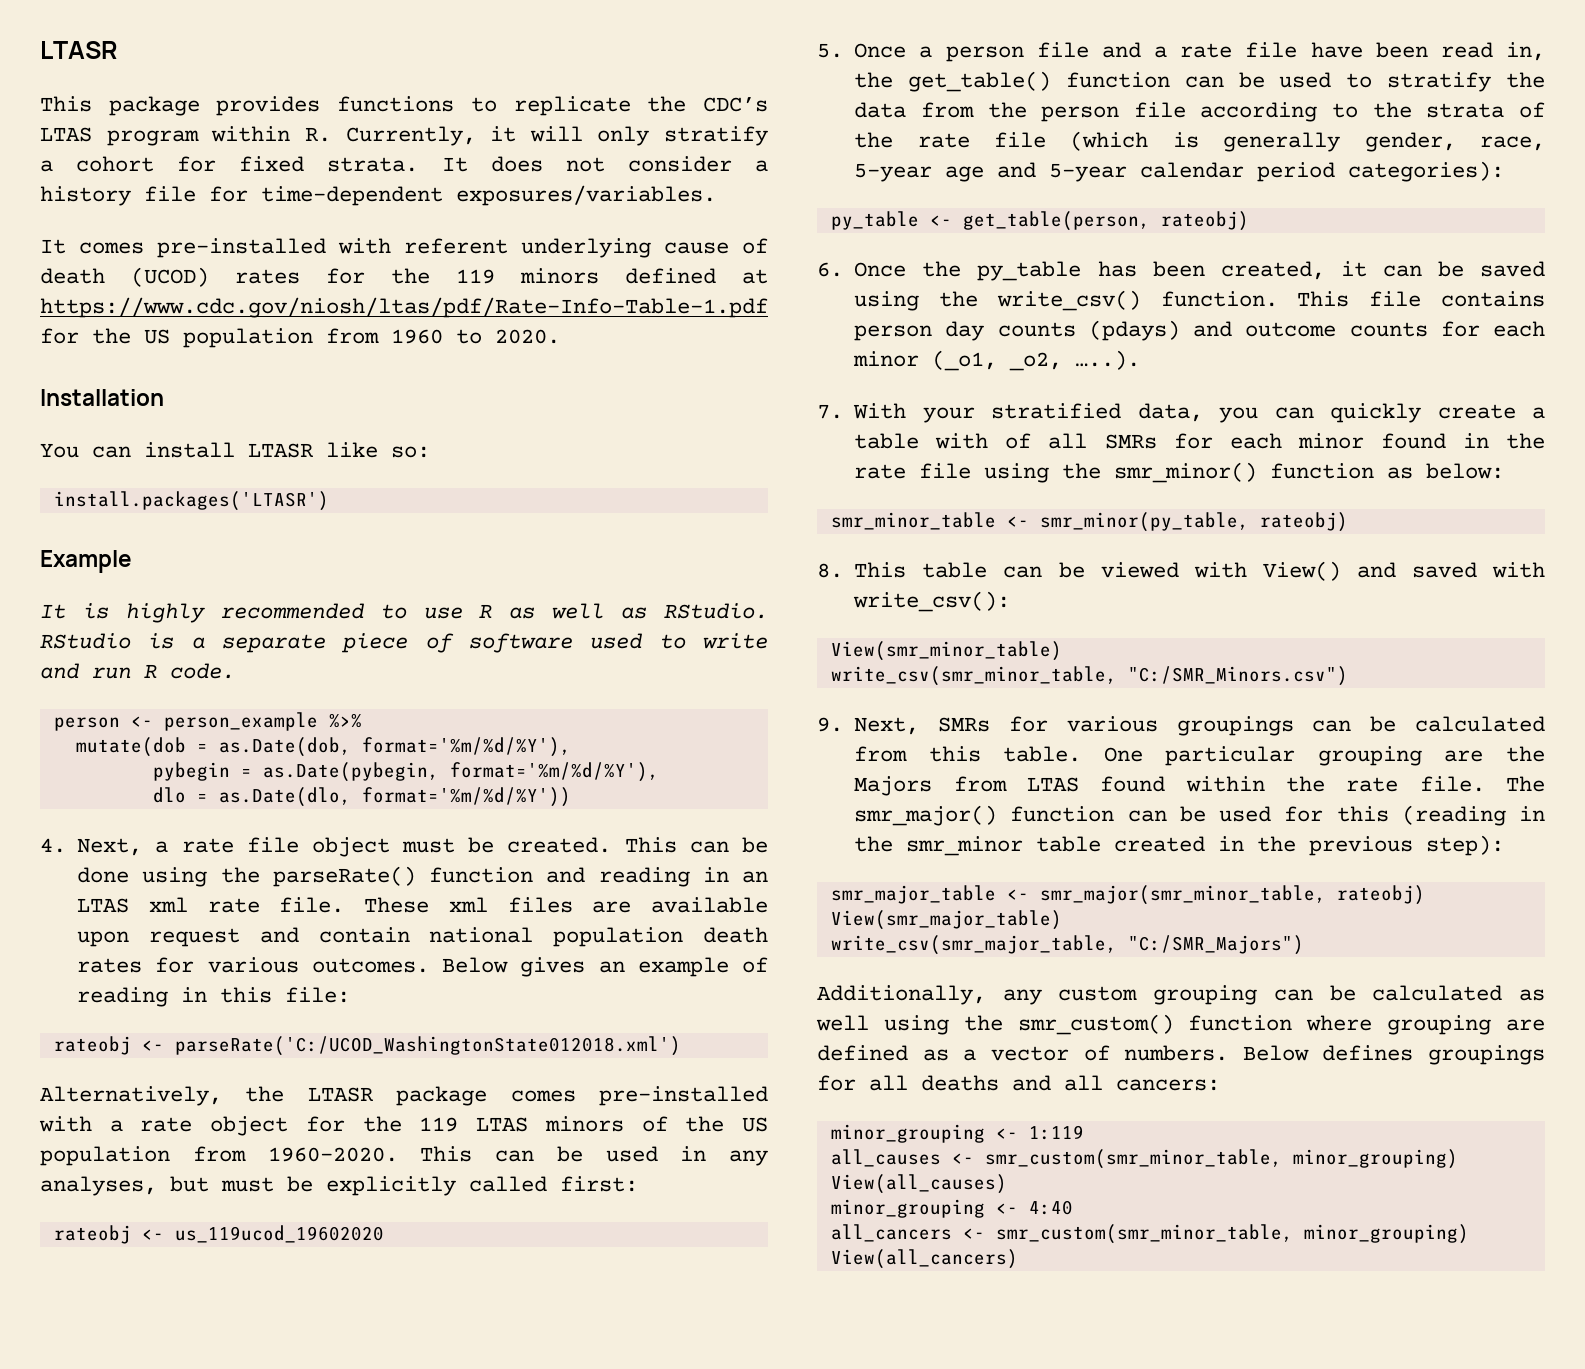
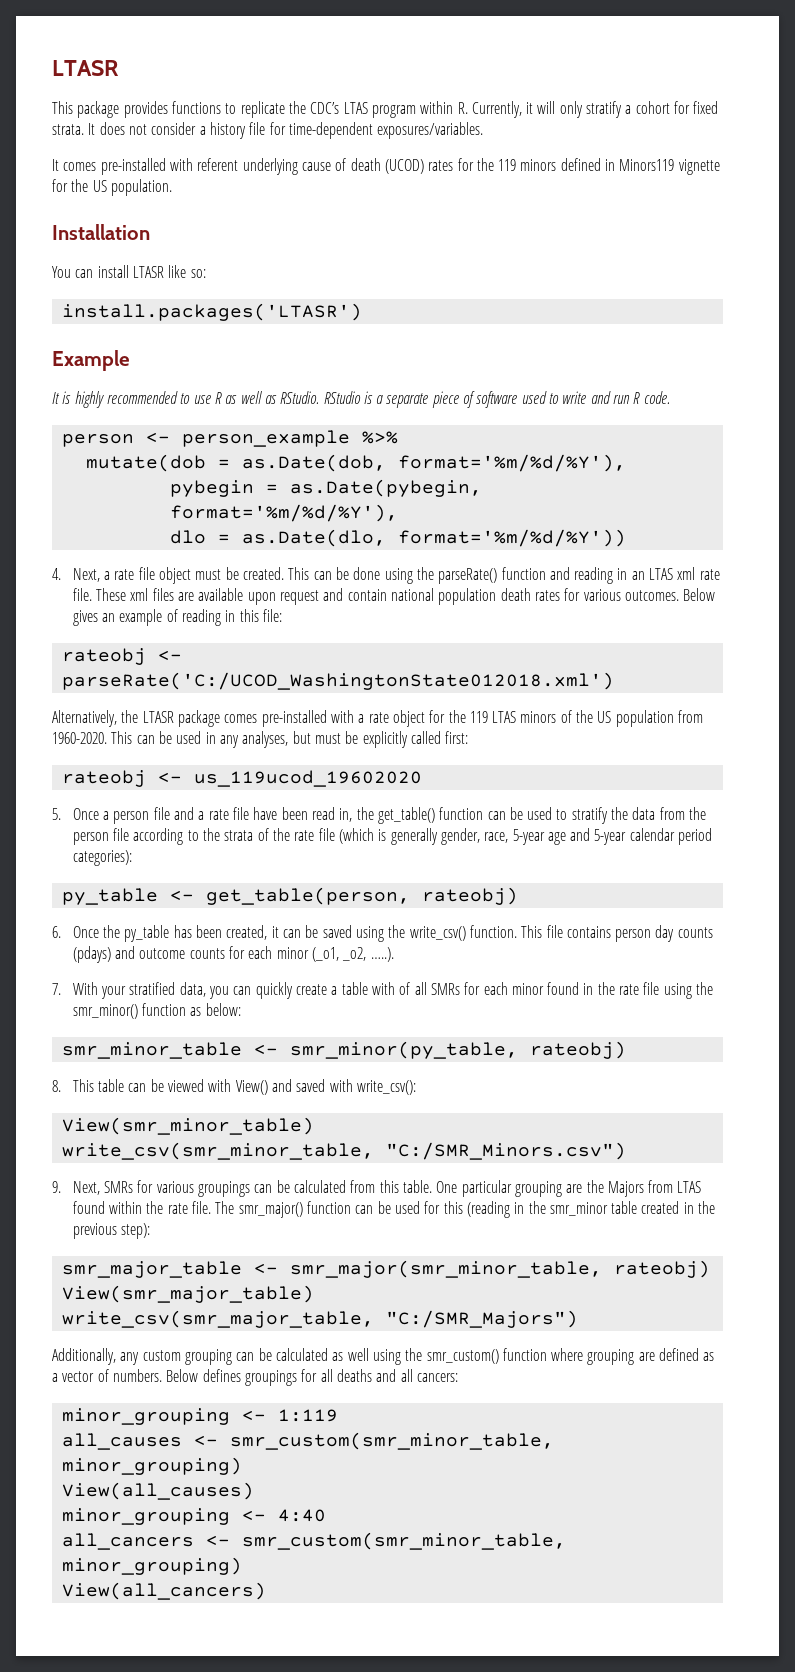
- It comes pre-installed with referent underlying cause of death (UCOD) rates for the 119 minors defined at https://www.cdc.gov/niosh/ltas/pdf/Rate-Info-Table-1.pdf for the US population from 1960 to 2020.
+ It comes pre-installed with referent underlying cause of death (UCOD) rates for the 119 minors defined in Minors119 vignette for the US population.

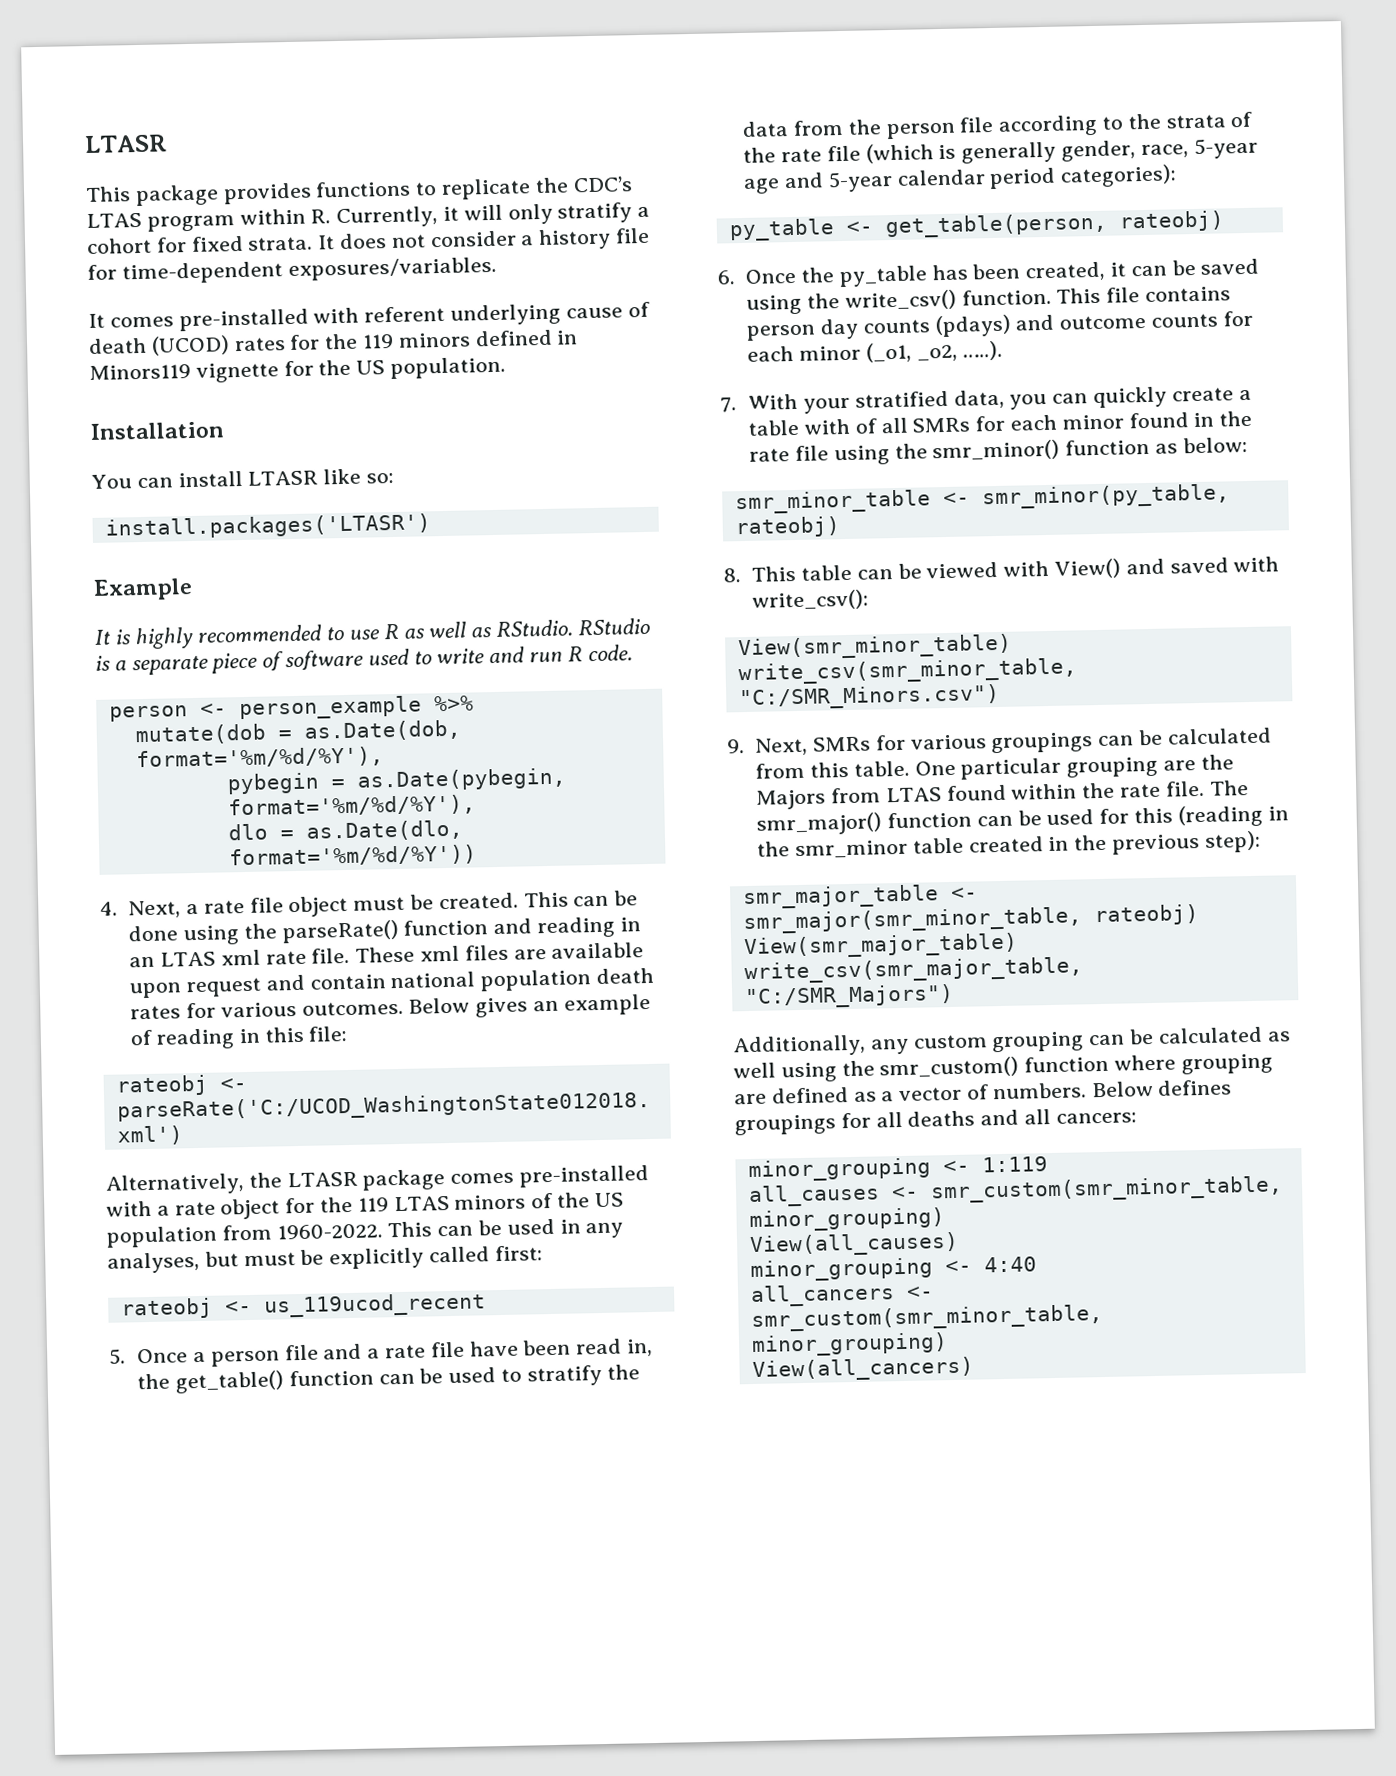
- Alternatively, the LTASR package comes pre-installed with a rate object for the 119 LTAS minors of the US population from 1960-2020.
+ Alternatively, the LTASR package comes pre-installed with a rate object for the 119 LTAS minors of the US population from 1960-2022.
- rateobj <- us_119ucod_19602020
+ rateobj <- us_119ucod_recent

